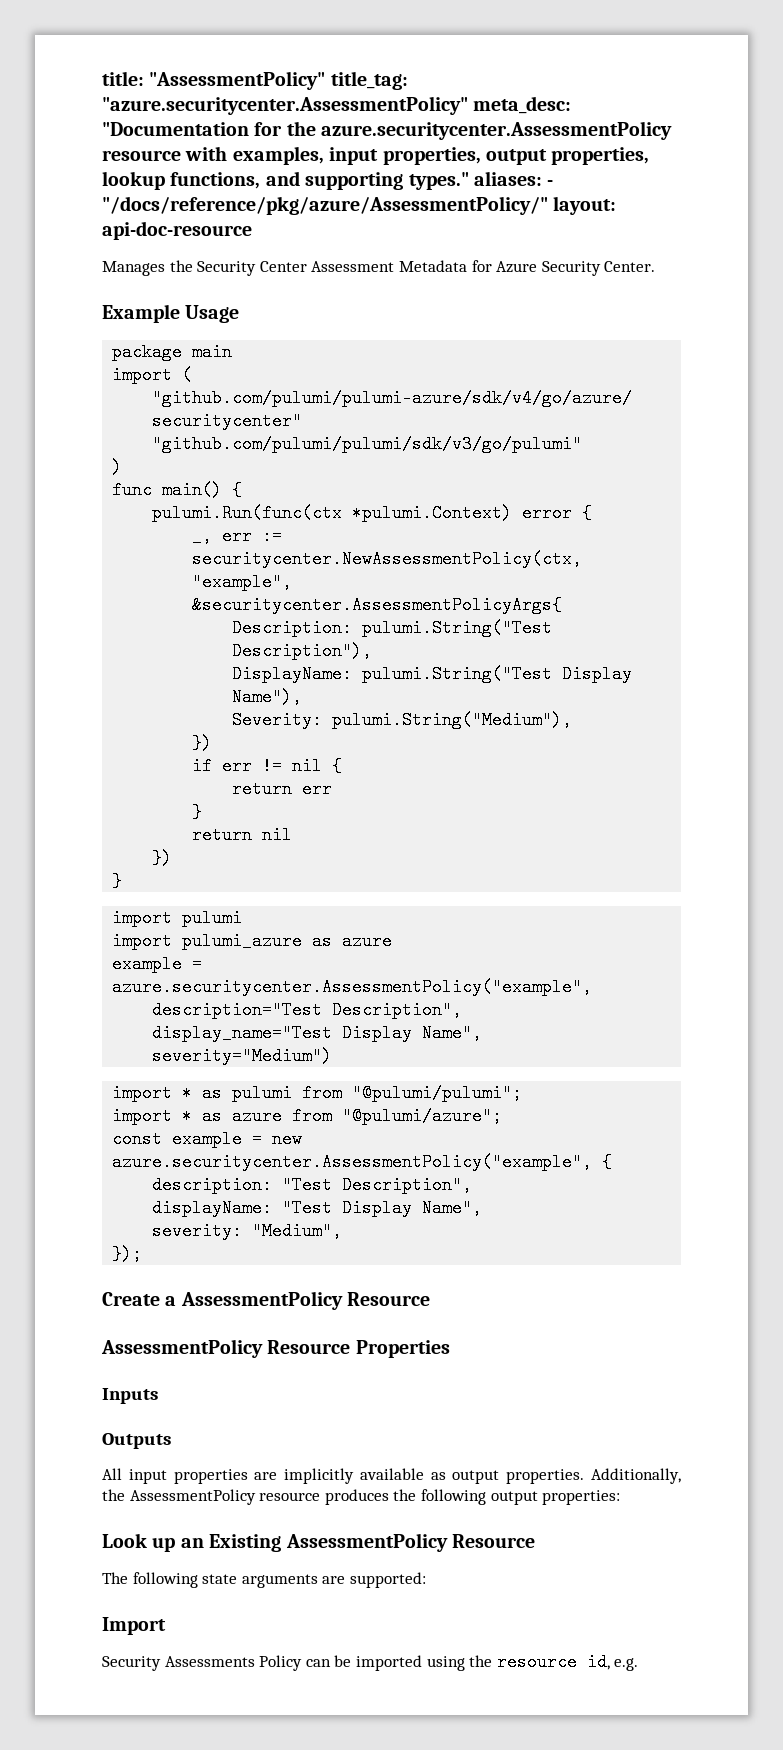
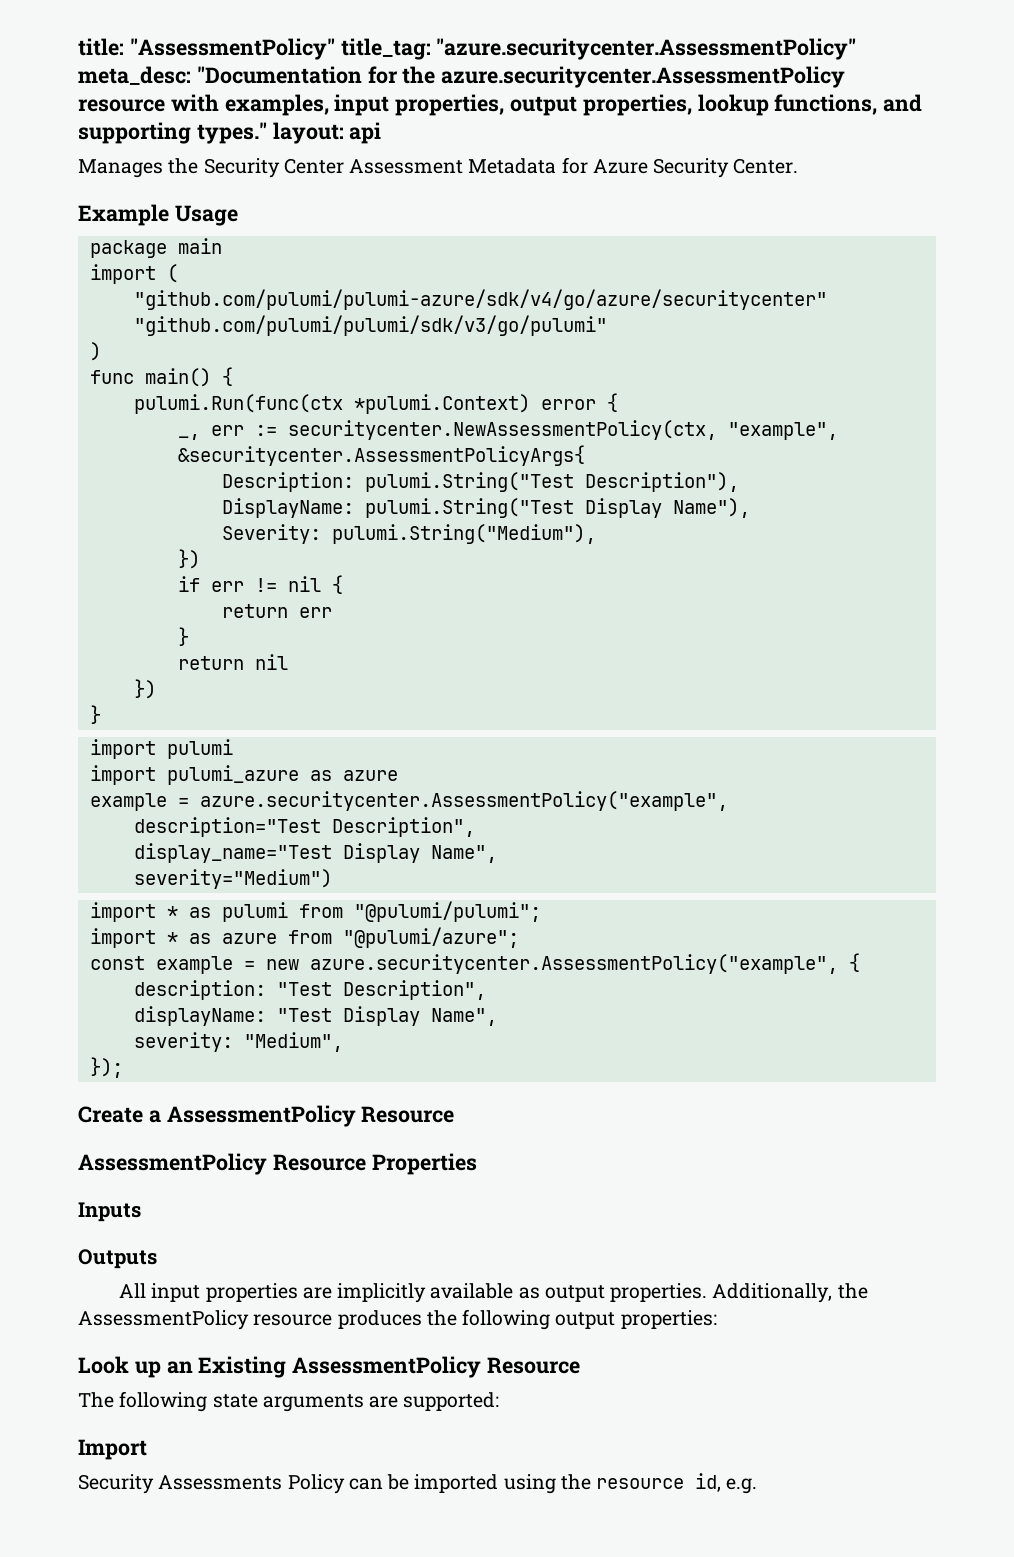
- title: "AssessmentPolicy" title_tag: "azure.securitycenter.AssessmentPolicy" meta_desc: "Documentation for the azure.securitycenter.AssessmentPolicy resource with examples, input properties, output properties, lookup functions, and supporting types." aliases: - "/docs/reference/pkg/azure/AssessmentPolicy/" layout: api-doc-resource
+ title: "AssessmentPolicy" title_tag: "azure.securitycenter.AssessmentPolicy" meta_desc: "Documentation for the azure.securitycenter.AssessmentPolicy resource with examples, input properties, output properties, lookup functions, and supporting types." layout: api

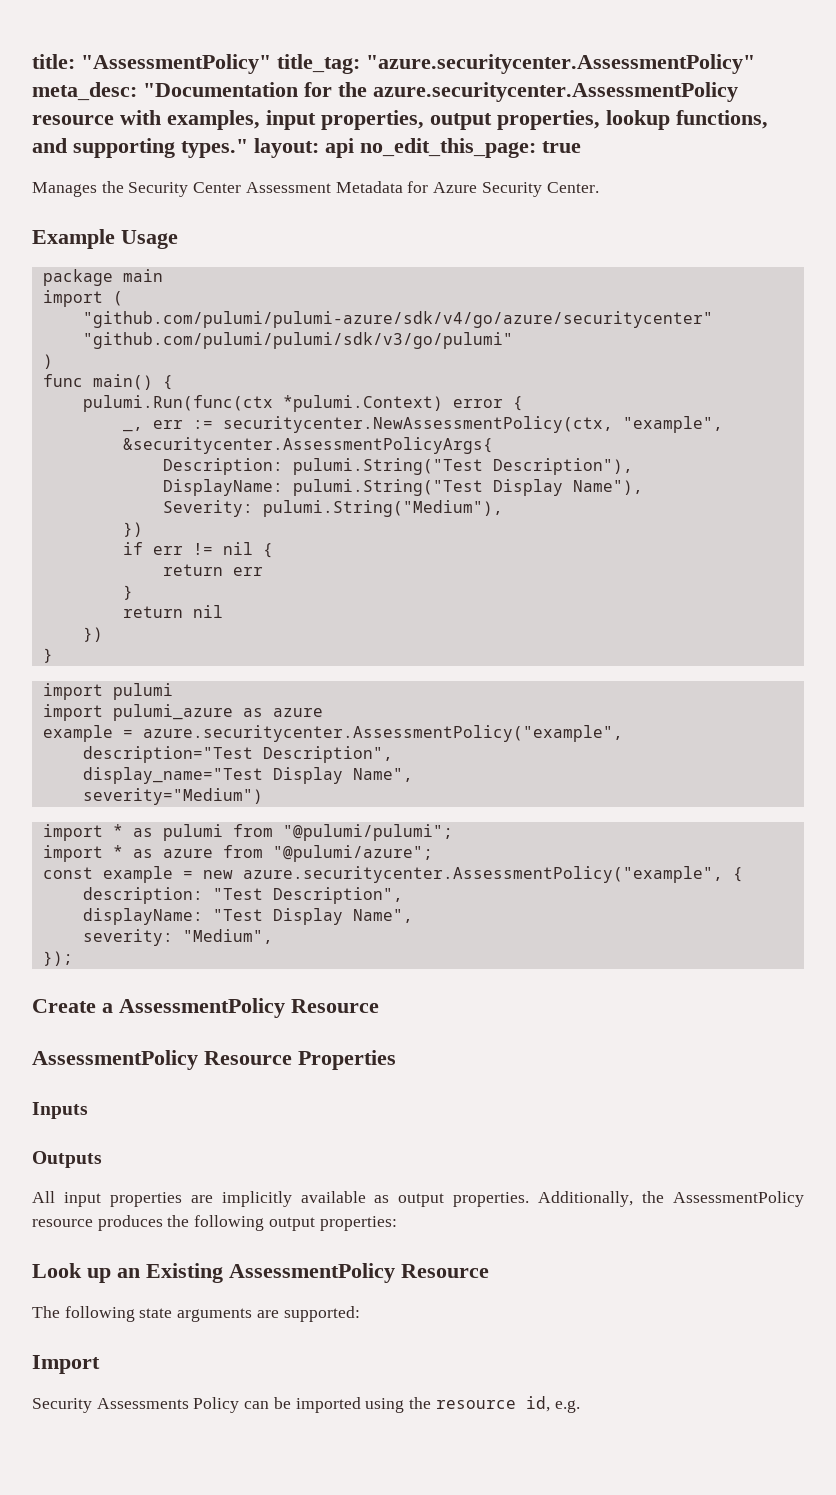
- title: "AssessmentPolicy" title_tag: "azure.securitycenter.AssessmentPolicy" meta_desc: "Documentation for the azure.securitycenter.AssessmentPolicy resource with examples, input properties, output properties, lookup functions, and supporting types." layout: api
+ title: "AssessmentPolicy" title_tag: "azure.securitycenter.AssessmentPolicy" meta_desc: "Documentation for the azure.securitycenter.AssessmentPolicy resource with examples, input properties, output properties, lookup functions, and supporting types." layout: api no_edit_this_page: true

